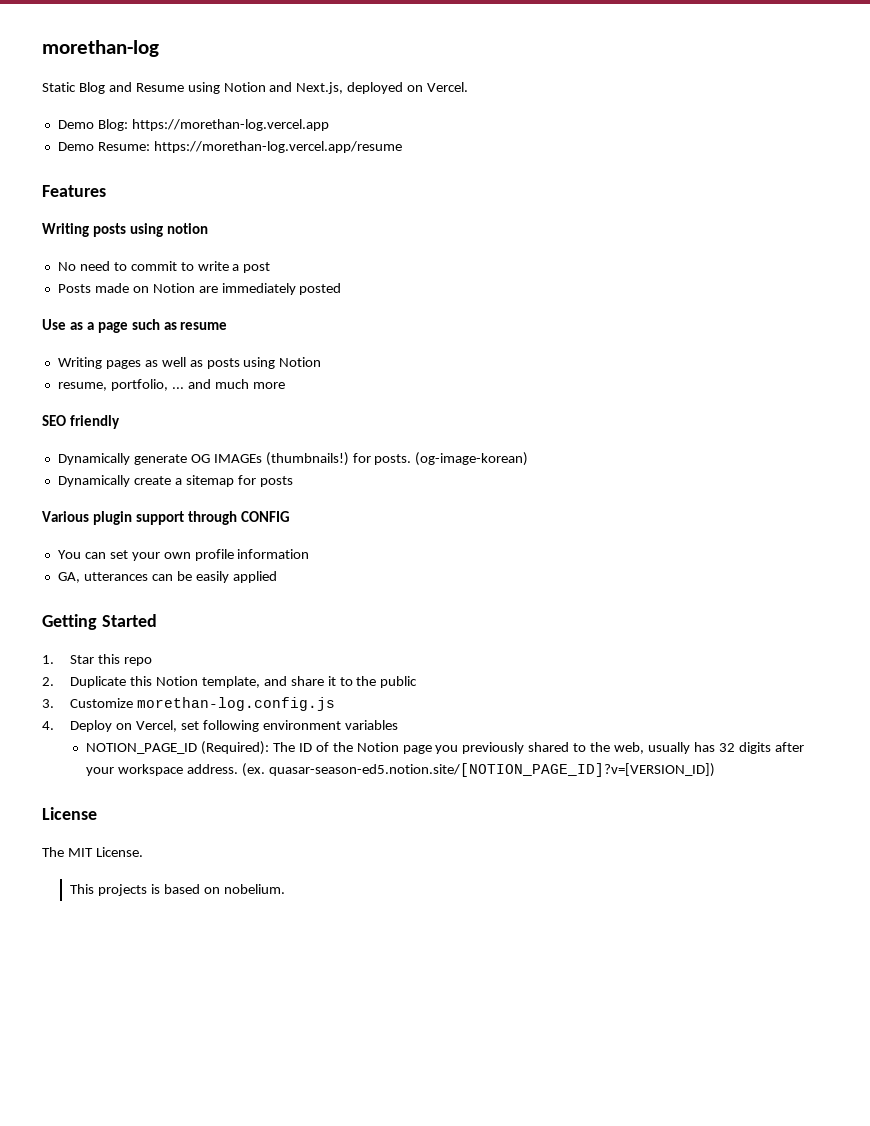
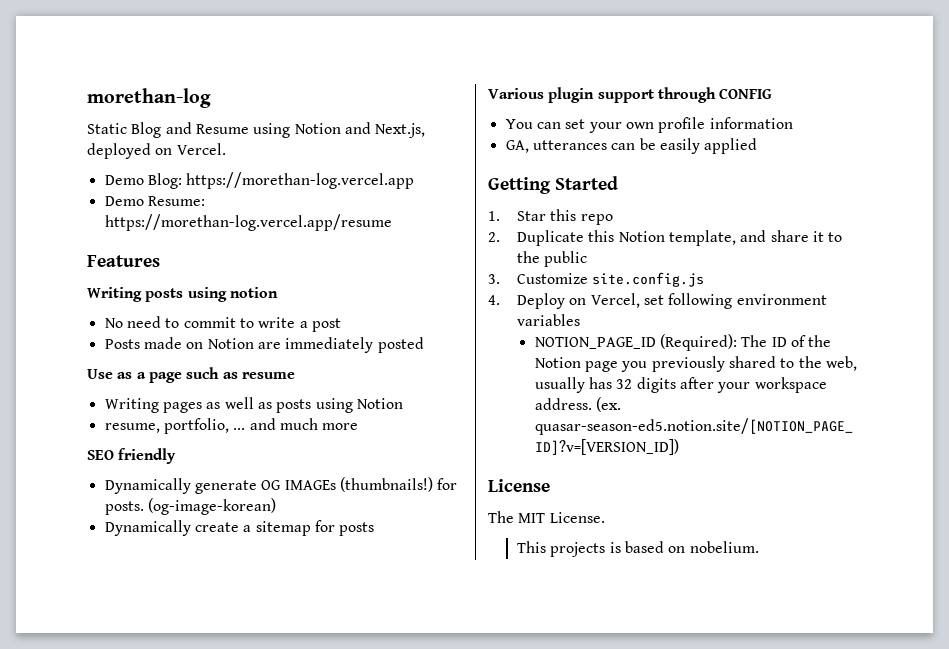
- 3. Customize morethan-log.config.js
+ 3. Customize site.config.js

